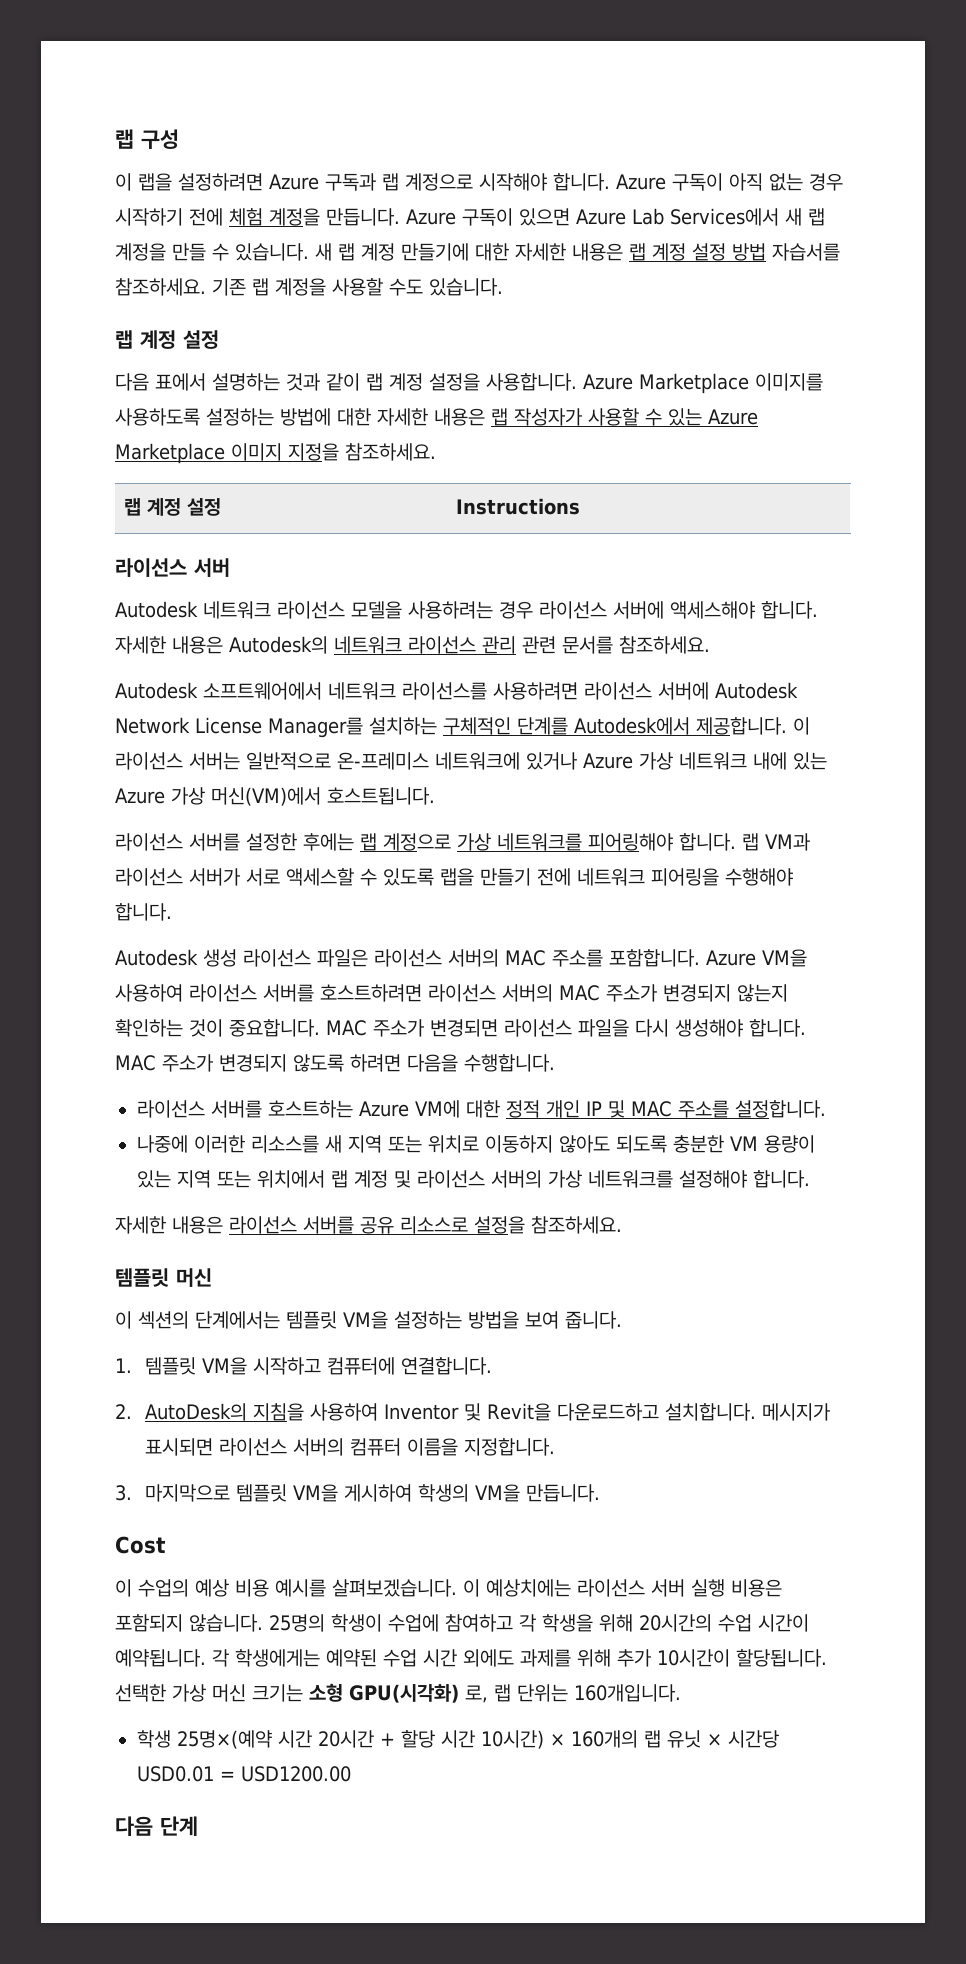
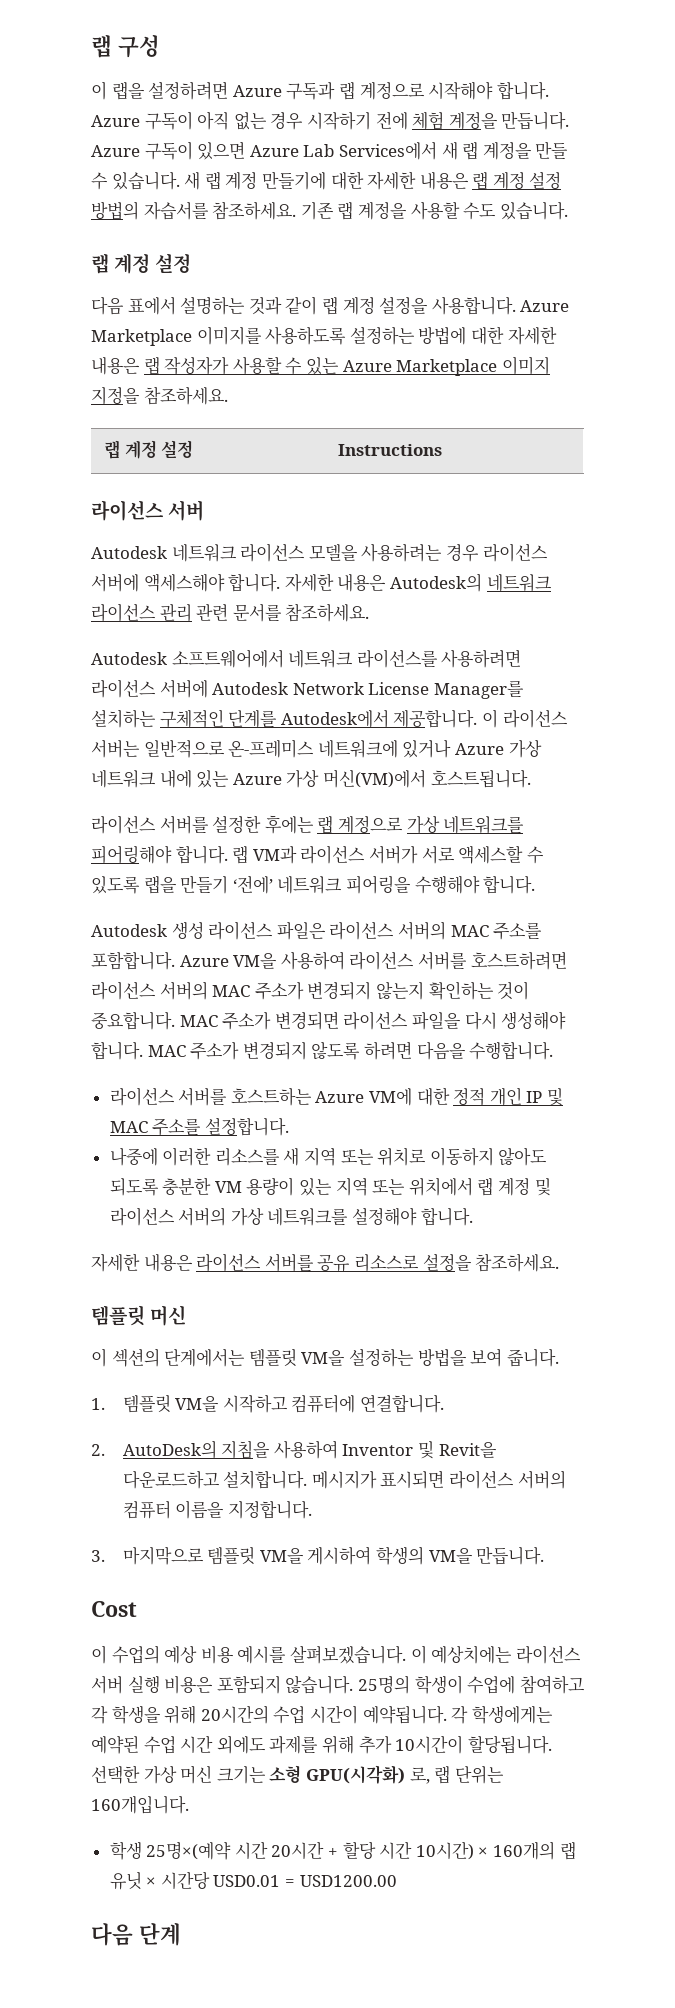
- 새 랩 계정 만들기에 대한 자세한 내용은 랩 계정 설정 방법 자습서를 참조하세요.
+ 새 랩 계정 만들기에 대한 자세한 내용은 랩 계정 설정 방법의 자습서를 참조하세요.
- 랩 VM과 라이선스 서버가 서로 액세스할 수 있도록 랩을 만들기 전에 네트워크 피어링을 수행해야 합니다.
+ 랩 VM과 라이선스 서버가 서로 액세스할 수 있도록 랩을 만들기 ‘전에’ 네트워크 피어링을 수행해야 합니다.

